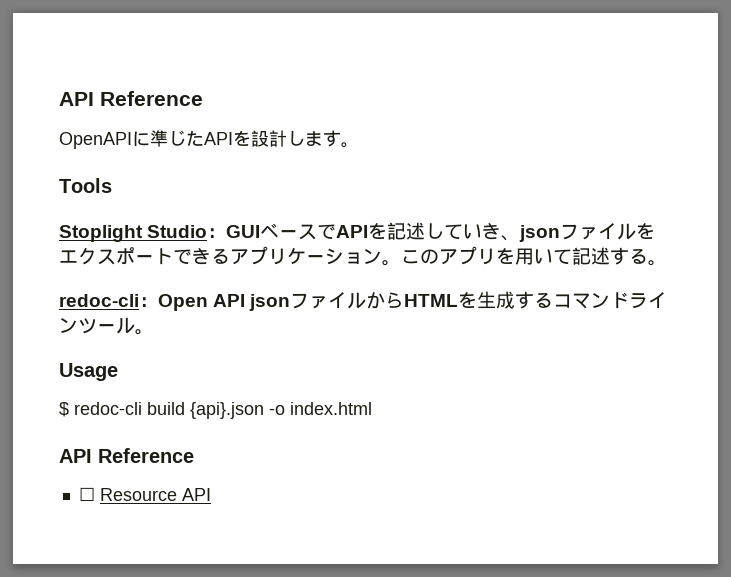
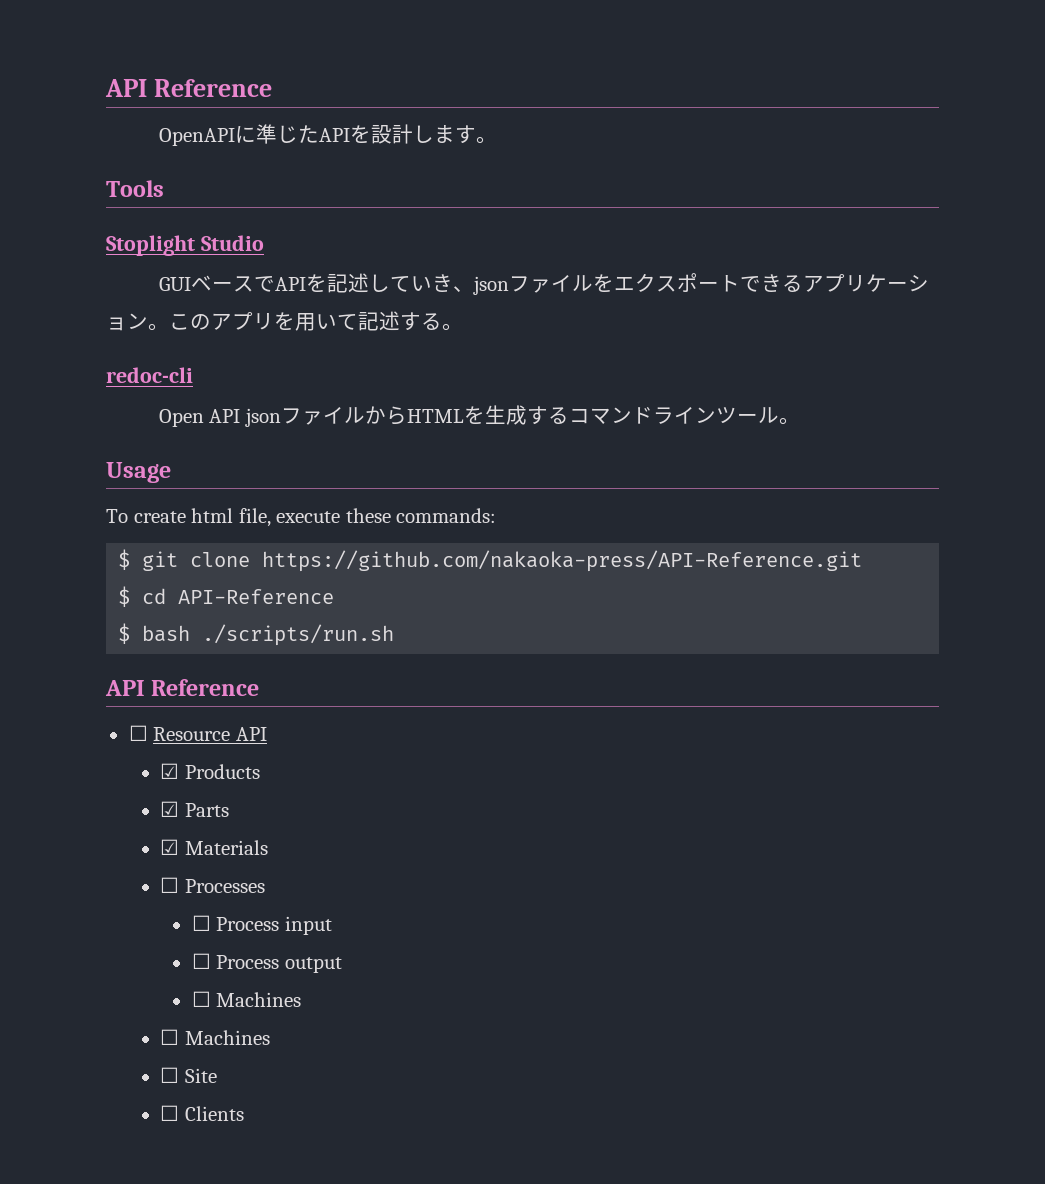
- Stoplight Studio：GUIベースでAPIを記述していき、jsonファイルをエクスポートできるアプリケーション。
+ Stoplight Studio
+ GUIベースでAPIを記述していき、jsonファイルをエクスポートできるアプリケーション。
- redoc-cli：Open API jsonファイルからHTMLを生成するコマンドラインツール。
+ redoc-cli
+ Open API jsonファイルからHTMLを生成するコマンドラインツール。
- $ redoc-cli build {api}.json -o index.html
+ To create html file, execute these commands:
+ $ git clone https://github.com/nakaoka-press/API-Reference.git
+ $ cd API-Reference
+ $ bash ./scripts/run.sh
+ ☑ Products
+ ☑ Parts
+ ☑ Materials
+ ☐ Processes
+ ☐ Process input
+ ☐ Process output
+ ☐ Machines
+ ☐ Machines
+ ☐ Site
+ ☐ Clients

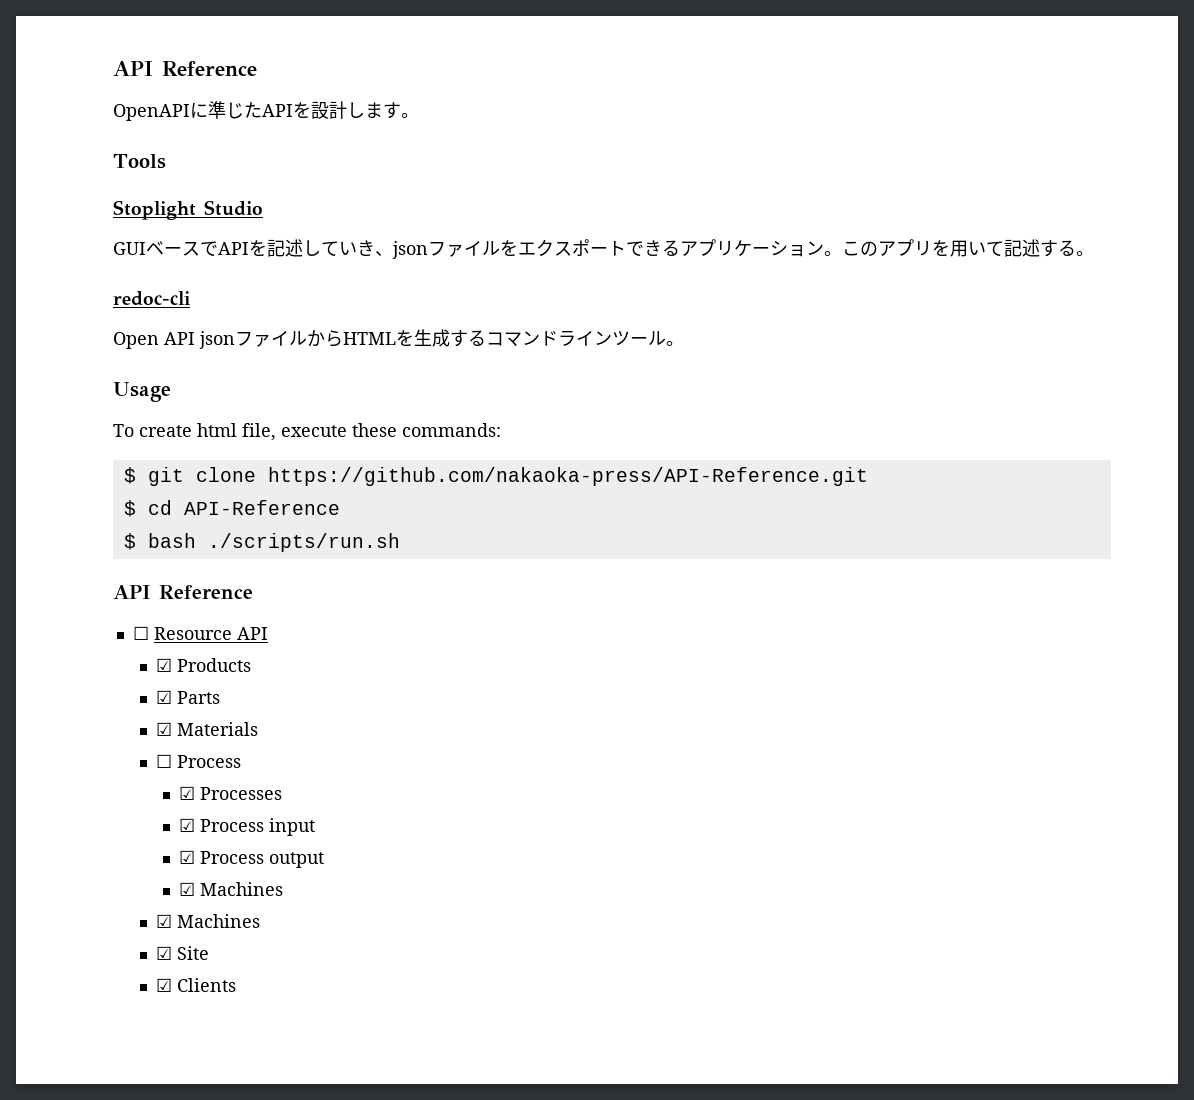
- ☐ Processes
+ ☐ Process
+ ☑ Processes
- ☐ Process input
+ ☑ Process input
- ☐ Process output
- ☐ Machines
- ☐ Machines
- ☐ Site
+ ☑ Process output
+ ☑ Machines
+ ☑ Machines
+ ☑ Site
- ☐ Clients
+ ☑ Clients

